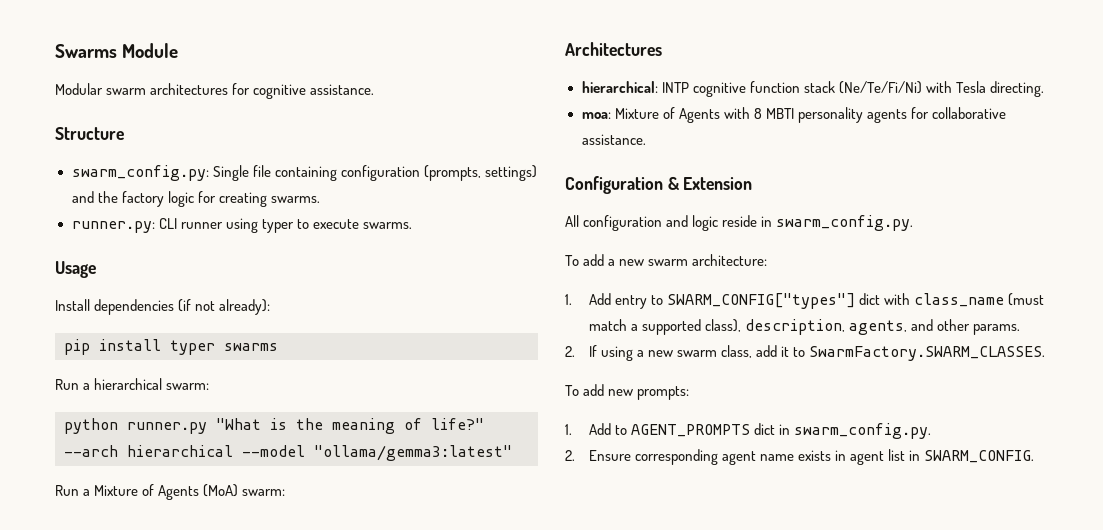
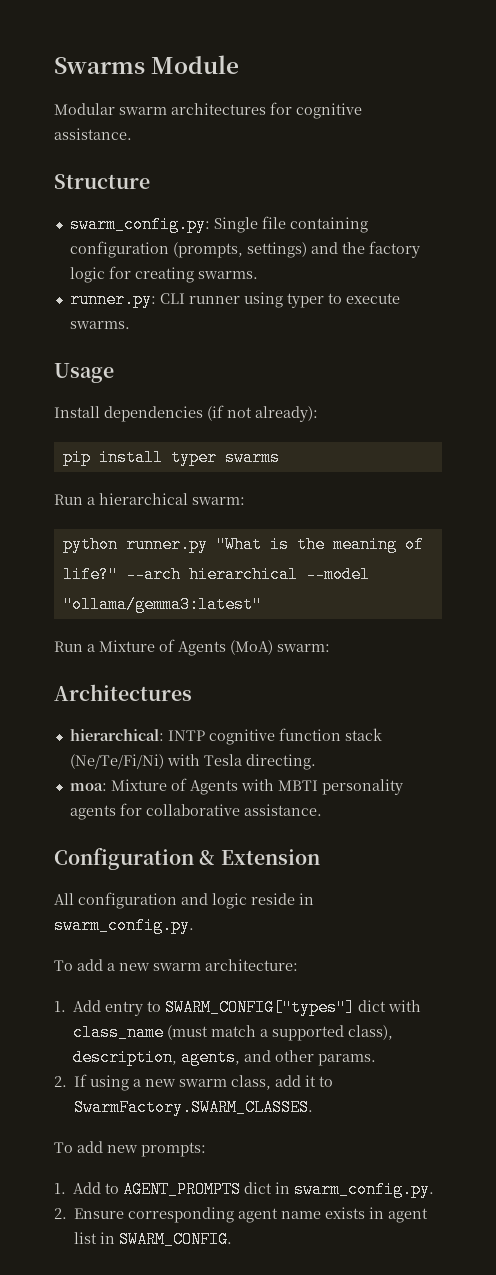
- moa: Mixture of Agents with 8 MBTI personality agents for collaborative assistance.
+ moa: Mixture of Agents with MBTI personality agents for collaborative assistance.

